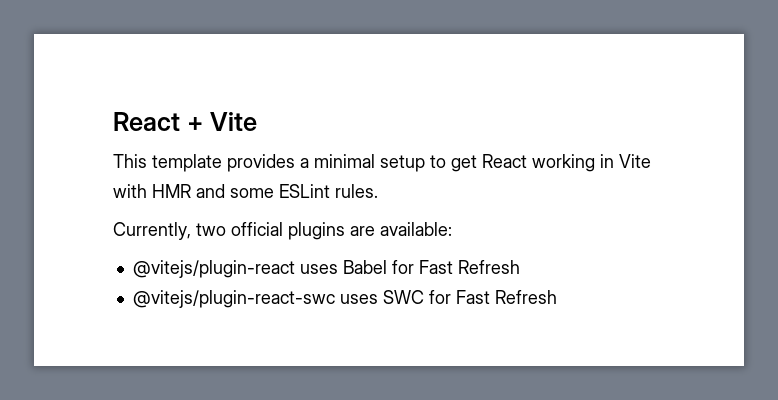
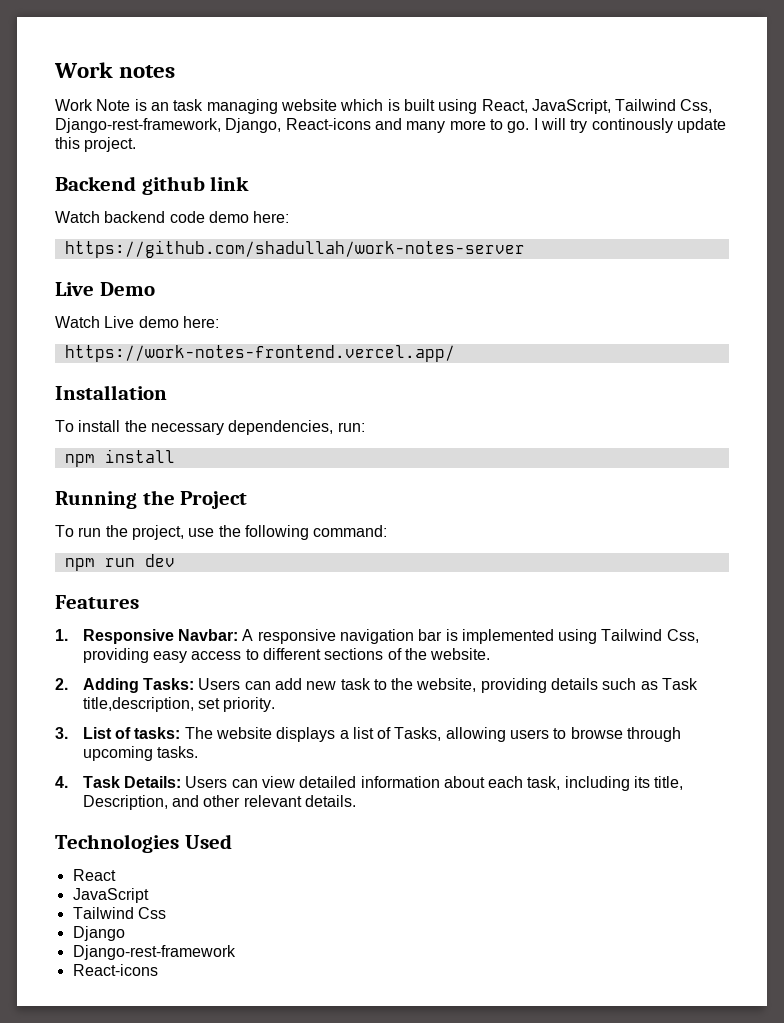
- React + Vite
- This template provides a minimal setup to get React working in Vite with HMR and some ESLint rules.
- Currently, two official plugins are available:
- @vitejs/plugin-react uses Babel for Fast Refresh
- @vitejs/plugin-react-swc uses SWC for Fast Refresh
+ Work notes
+ Work Note is an task managing website which is built using React, JavaScript, Tailwind Css, Django-rest-framework, Django, React-icons and many more to go. I will try continously update this project.
+ Backend github link
+ Watch backend code demo here:
+ https://github.com/shadullah/work-notes-server
+ Live Demo
+ Watch Live demo here:
+ https://work-notes-frontend.vercel.app/
+ Installation
+ To install the necessary dependencies, run:
+ npm install
+ Running the Project
+ To run the project, use the following command:
+ npm run dev
+ Features
+ 1. Responsive Navbar: A responsive navigation bar is implemented using Tailwind Css, providing easy access to different sections of the website.
+ 2. Adding Tasks: Users can add new task to the website, providing details such as Task title,description, set priority.
+ 3. List of tasks: The website displays a list of Tasks, allowing users to browse through upcoming tasks.
+ 4. Task Details: Users can view detailed information about each task, including its title, Description, and other relevant details.
+ Technologies Used
+ React
+ JavaScript
+ Tailwind Css
+ Django
+ Django-rest-framework
+ React-icons

